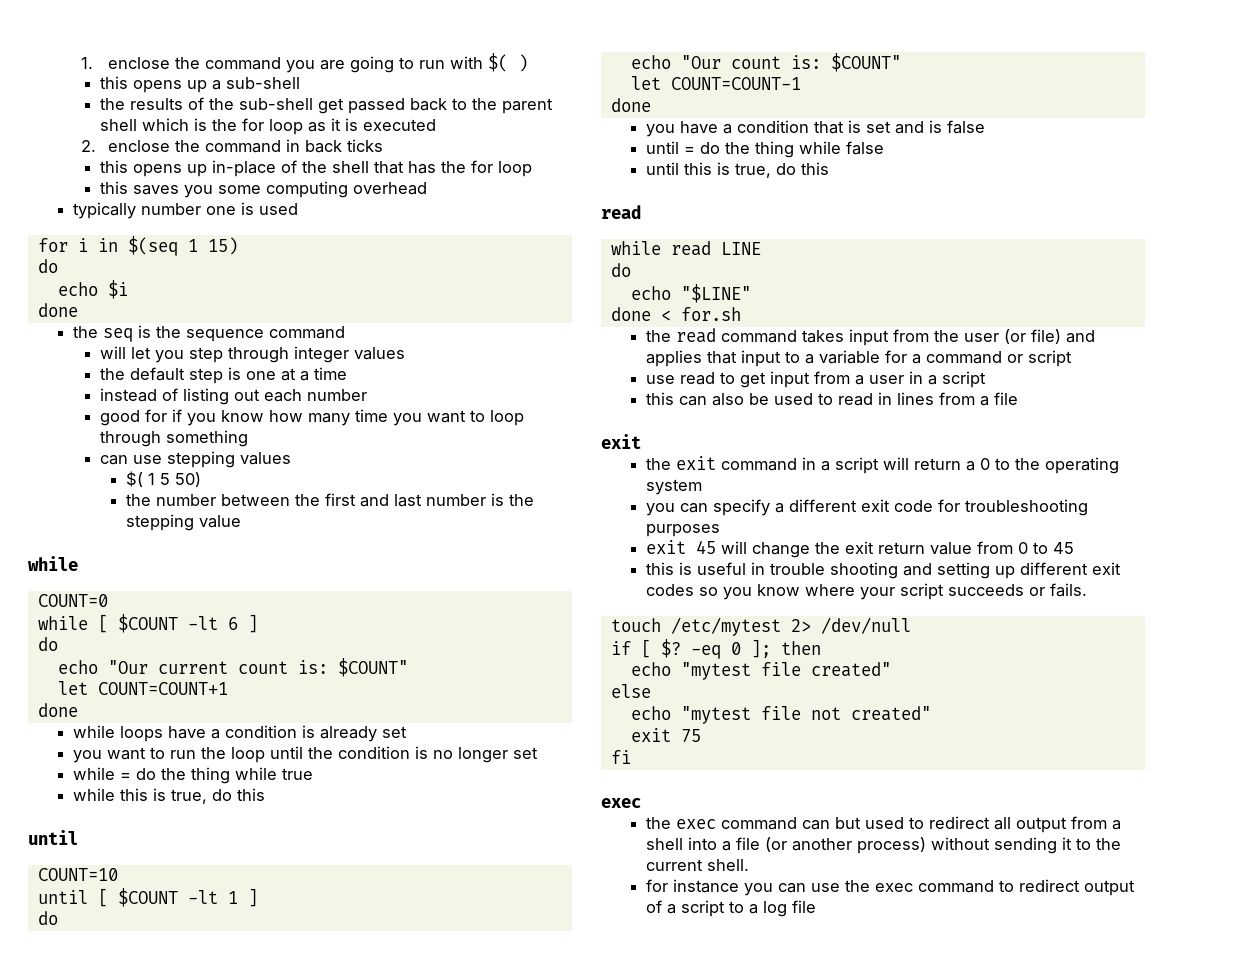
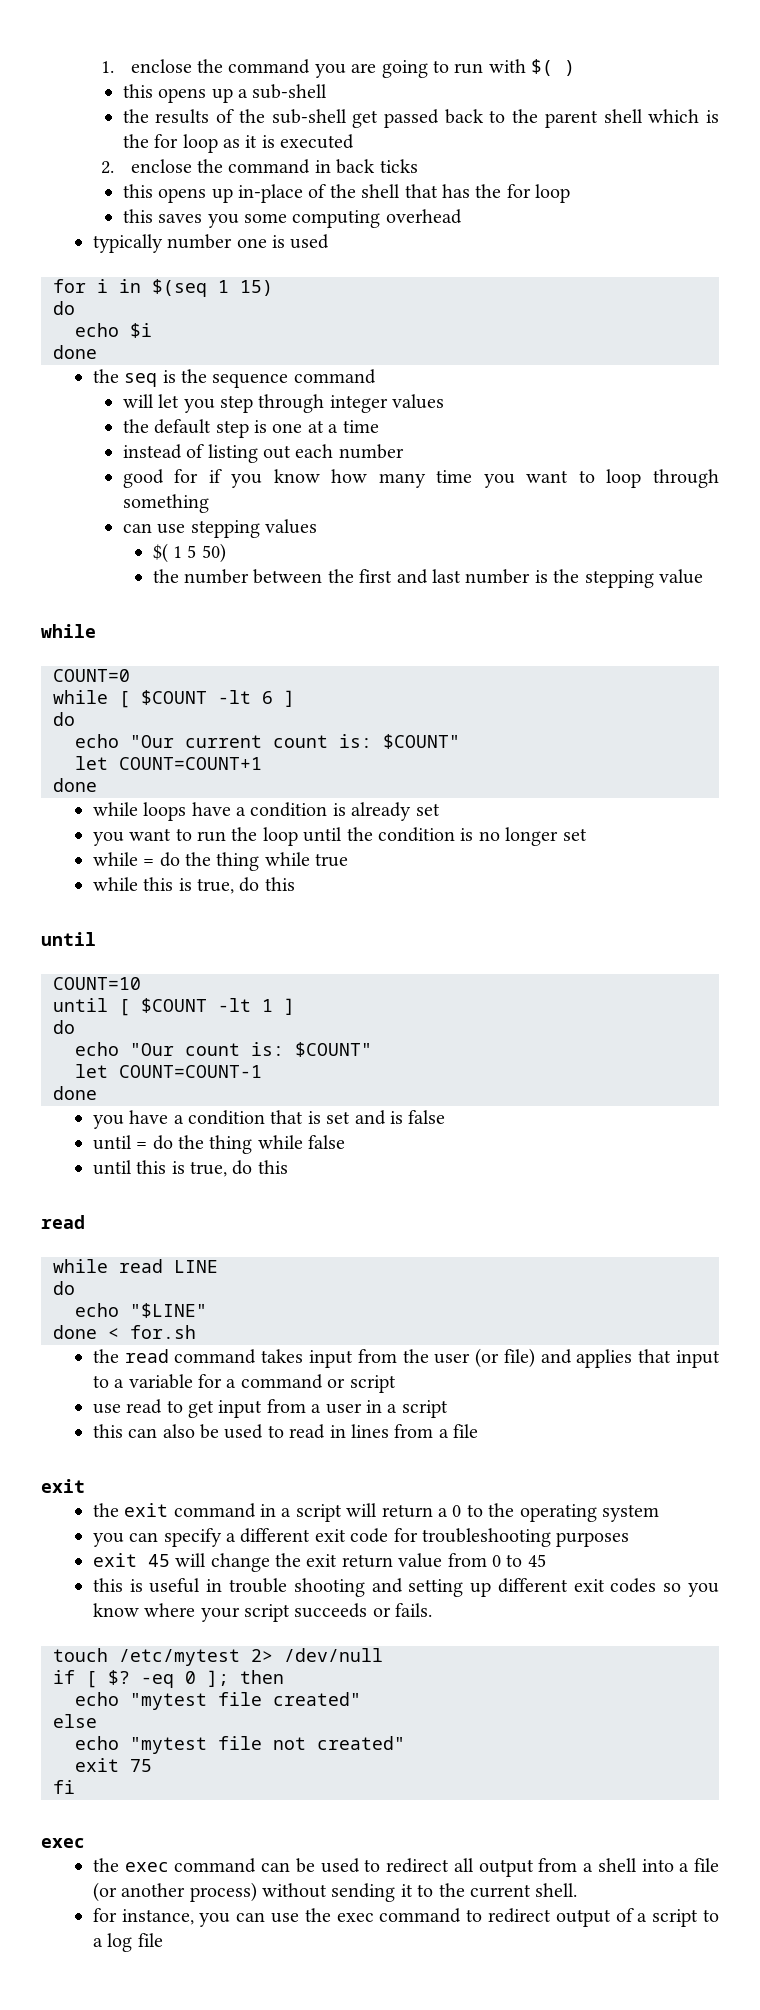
- the exec command can but used to redirect all output from a shell into a file (or another process) without sending it to the current shell.
+ the exec command can be used to redirect all output from a shell into a file (or another process) without sending it to the current shell.
- for instance you can use the exec command to redirect output of a script to a log file
+ for instance, you can use the exec command to redirect output of a script to a log file

